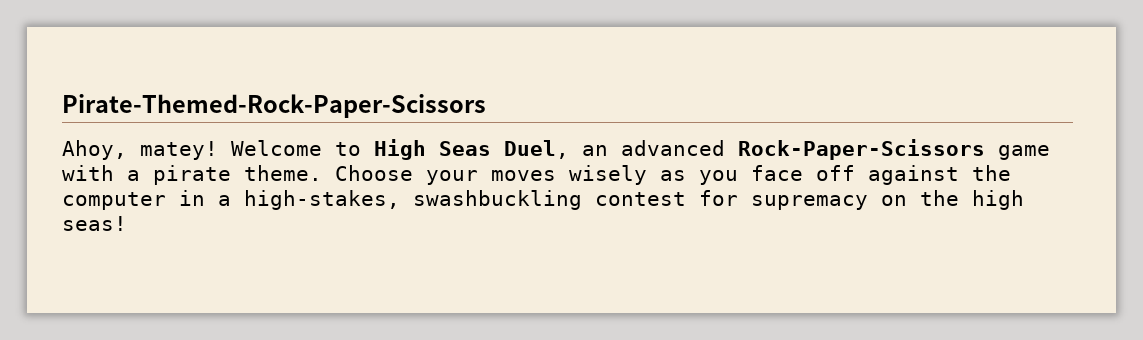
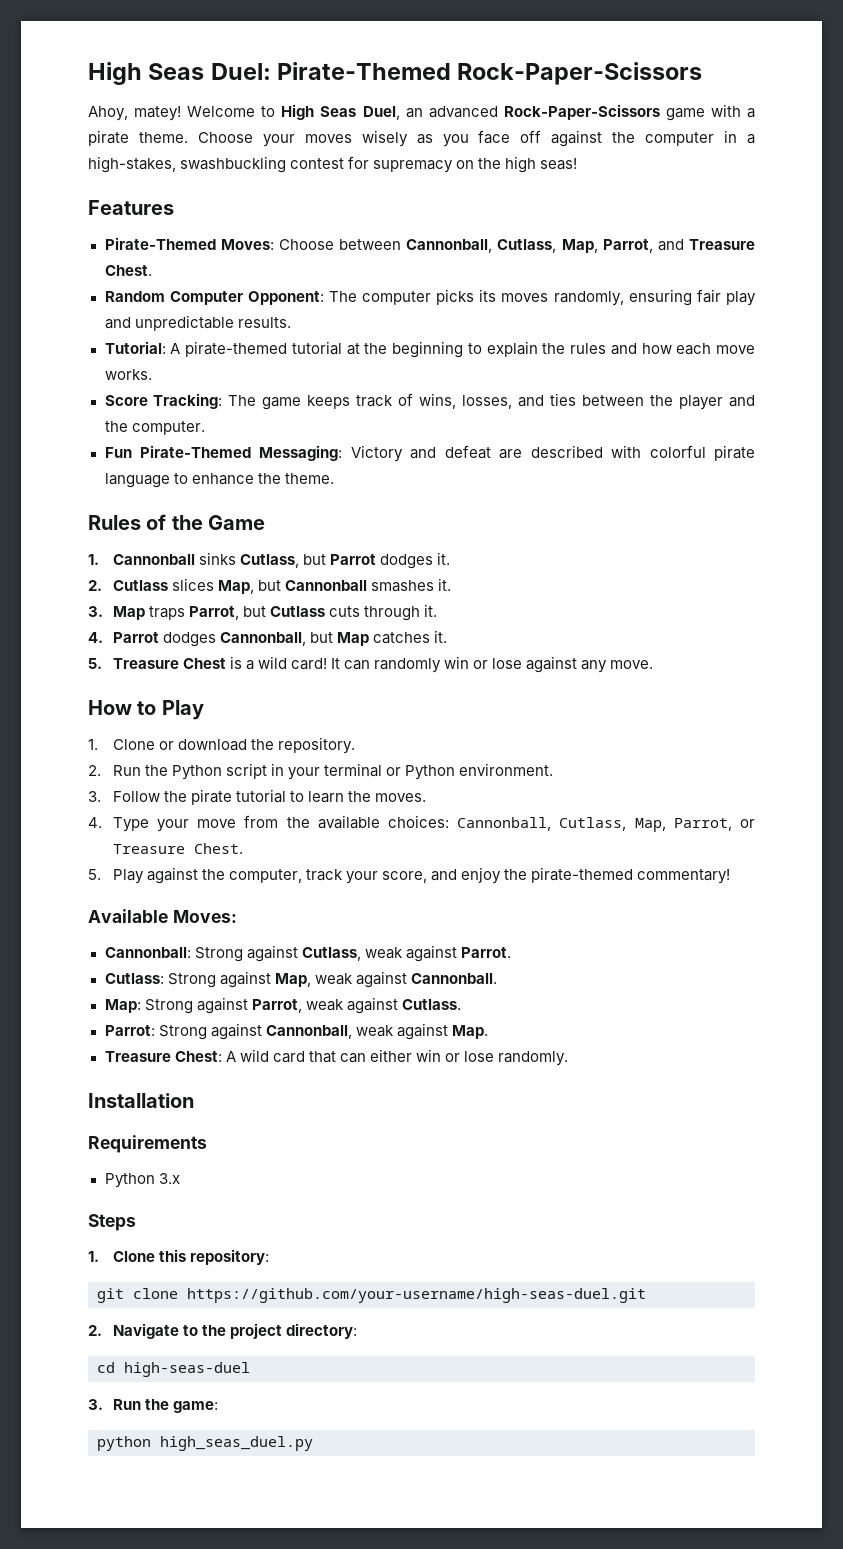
- Pirate-Themed-Rock-Paper-Scissors
+ High Seas Duel: Pirate-Themed Rock-Paper-Scissors
+ Features
+ Pirate-Themed Moves: Choose between Cannonball, Cutlass, Map, Parrot, and Treasure Chest.
+ Random Computer Opponent: The computer picks its moves randomly, ensuring fair play and unpredictable results.
+ Tutorial: A pirate-themed tutorial at the beginning to explain the rules and how each move works.
+ Score Tracking: The game keeps track of wins, losses, and ties between the player and the computer.
+ Fun Pirate-Themed Messaging: Victory and defeat are described with colorful pirate language to enhance the theme.
+ Rules of the Game
+ 1. Cannonball sinks Cutlass, but Parrot dodges it.
+ 2. Cutlass slices Map, but Cannonball smashes it.
+ 3. Map traps Parrot, but Cutlass cuts through it.
+ 4. Parrot dodges Cannonball, but Map catches it.
+ 5. Treasure Chest is a wild card! It can randomly win or lose against any move.
+ How to Play
+ 1. Clone or download the repository.
+ 2. Run the Python script in your terminal or Python environment.
+ 3. Follow the pirate tutorial to learn the moves.
+ 4. Type your move from the available choices: Cannonball, Cutlass, Map, Parrot, or Treasure Chest.
+ 5. Play against the computer, track your score, and enjoy the pirate-themed commentary!
+ Available Moves:
+ Cannonball: Strong against Cutlass, weak against Parrot.
+ Cutlass: Strong against Map, weak against Cannonball.
+ Map: Strong against Parrot, weak against Cutlass.
+ Parrot: Strong against Cannonball, weak against Map.
+ Treasure Chest: A wild card that can either win or lose randomly.
+ Installation
+ Requirements
+ Python 3.x
+ Steps
+ 1. Clone this repository:
+ git clone https://github.com/your-username/high-seas-duel.git
+ 2. Navigate to the project directory:
+ cd high-seas-duel
+ 3. Run the game:
+ python high_seas_duel.py

